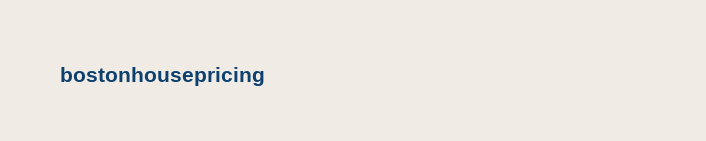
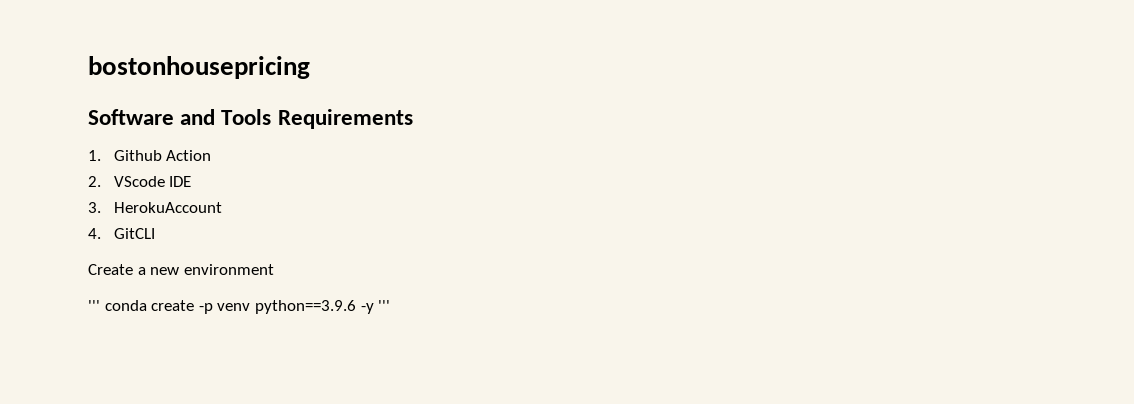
+ Software and Tools Requirements
+ 1. Github Action
+ 2. VScode IDE
+ 3. HerokuAccount
+ 4. GitCLI
+ Create a new environment
+ ''' conda create -p venv python==3.9.6 -y '''

